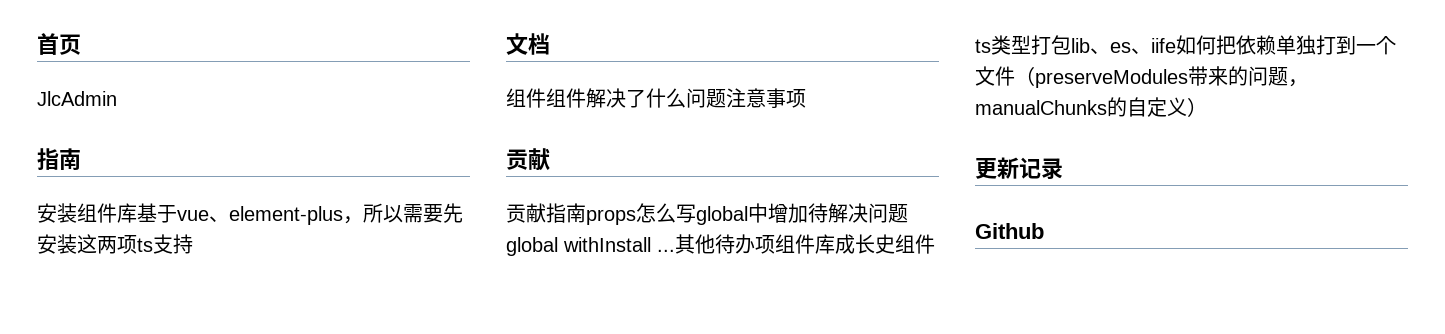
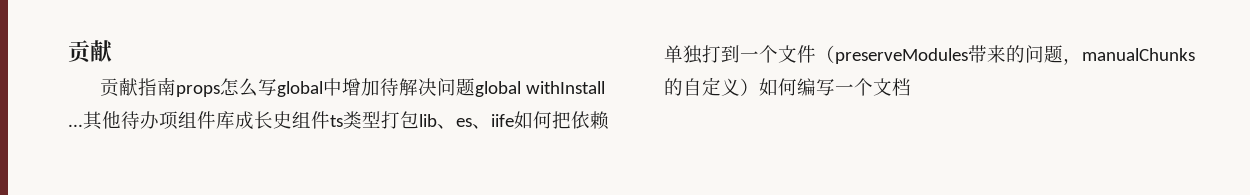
- 首页
- JlcAdmin
- 指南
- 安装组件库基于vue、element-plus，所以需要先安装这两项ts支持
- 文档
- 组件组件解决了什么问题注意事项
- 其他待办项组件库成长史组件ts类型打包lib、es、iife如何把依赖单独打到一个文件（preserveModules带来的问题，manualChunks的自定义）
- 更新记录
- Github
+ 其他待办项组件库成长史组件ts类型打包lib、es、iife如何把依赖单独打到一个文件（preserveModules带来的问题，manualChunks的自定义）如何编写一个文档

